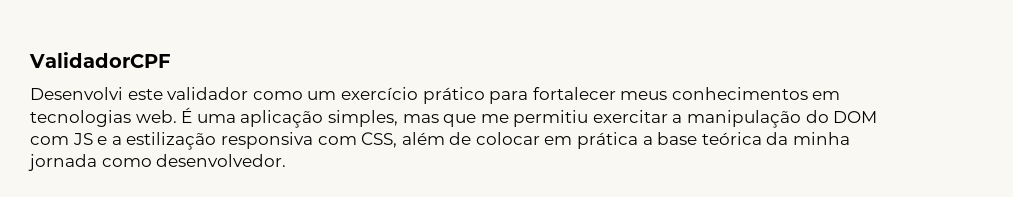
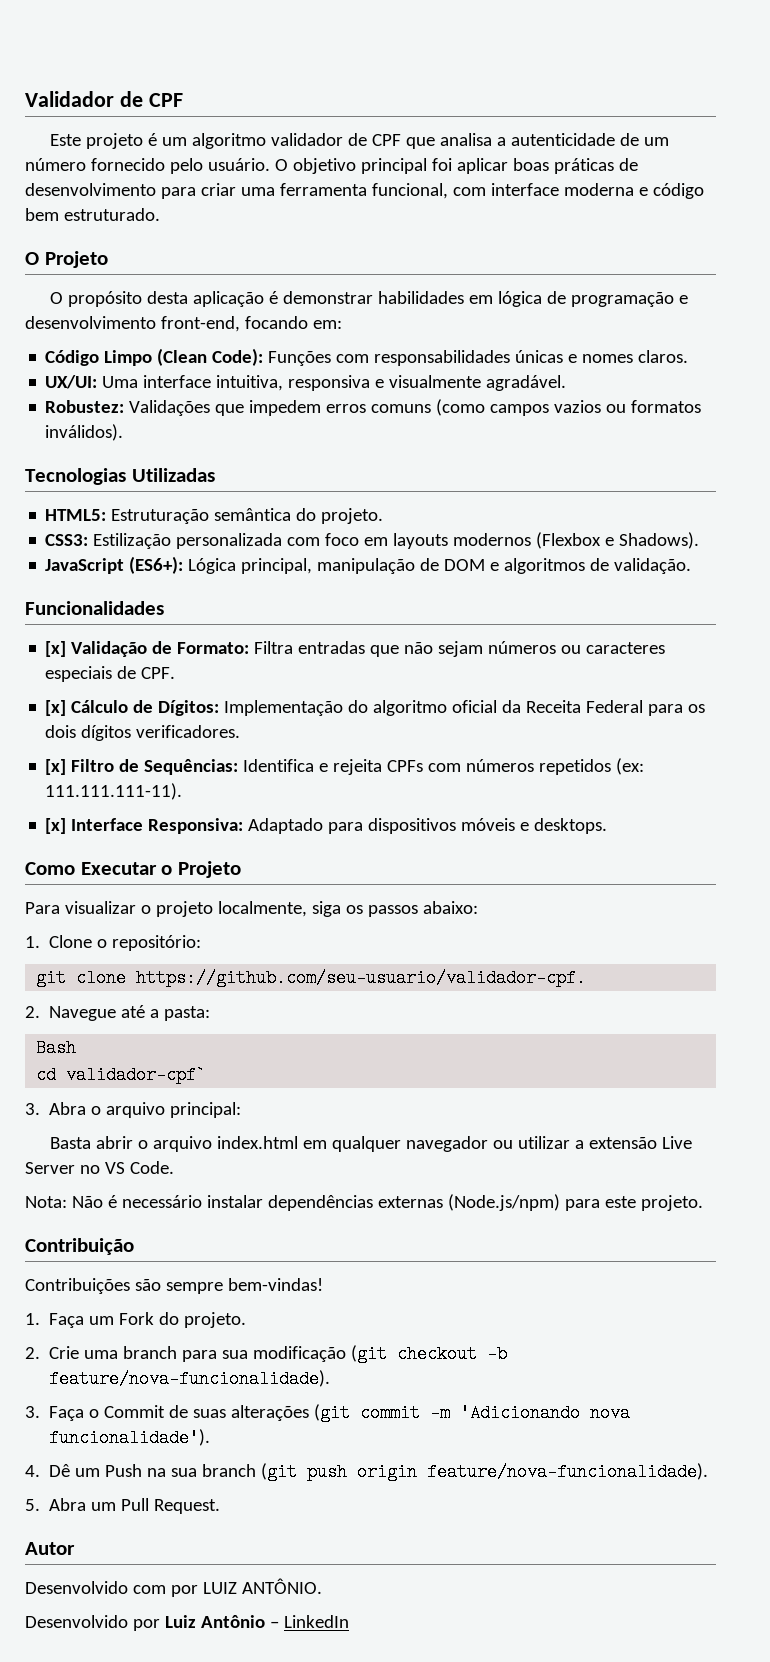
- ValidadorCPF
- Desenvolvi este validador como um exercício prático para fortalecer meus conhecimentos em tecnologias web. É uma aplicação simples, mas que me permitiu exercitar a manipulação do DOM com JS e a estilização responsiva com CSS, além de colocar em prática a base teórica da minha jornada como desenvolvedor.
+ Validador de CPF
+ Este projeto é um algoritmo validador de CPF que analisa a autenticidade de um número fornecido pelo usuário. O objetivo principal foi aplicar boas práticas de desenvolvimento para criar uma ferramenta funcional, com interface moderna e código bem estruturado.
+ O Projeto
+ O propósito desta aplicação é demonstrar habilidades em lógica de programação e desenvolvimento front-end, focando em:
+ Código Limpo (Clean Code): Funções com responsabilidades únicas e nomes claros.
+ UX/UI: Uma interface intuitiva, responsiva e visualmente agradável.
+ Robustez: Validações que impedem erros comuns (como campos vazios ou formatos inválidos).
+ Tecnologias Utilizadas
+ HTML5: Estruturação semântica do projeto.
+ CSS3: Estilização personalizada com foco em layouts modernos (Flexbox e Shadows).
+ JavaScript (ES6+): Lógica principal, manipulação de DOM e algoritmos de validação.
+ Funcionalidades
+ [x] Validação de Formato: Filtra entradas que não sejam números ou caracteres especiais de CPF.
+ [x] Cálculo de Dígitos: Implementação do algoritmo oficial da Receita Federal para os dois dígitos verificadores.
+ [x] Filtro de Sequências: Identifica e rejeita CPFs com números repetidos (ex: 111.111.111-11).
+ [x] Interface Responsiva: Adaptado para dispositivos móveis e desktops.
+ Como Executar o Projeto
+ Para visualizar o projeto localmente, siga os passos abaixo:
+ 1. Clone o repositório:
+ git clone https://github.com/seu-usuario/validador-cpf.
+ 2. Navegue até a pasta:
+ Bash
+ cd validador-cpf`
+ 3. Abra o arquivo principal:
+ Basta abrir o arquivo index.html em qualquer navegador ou utilizar a extensão Live Server no VS Code.
+ Nota: Não é necessário instalar dependências externas (Node.js/npm) para este projeto.
+ Contribuição
+ Contribuições são sempre bem-vindas!
+ 1. Faça um Fork do projeto.
+ 2. Crie uma branch para sua modificação (git checkout -b feature/nova-funcionalidade).
+ 3. Faça o Commit de suas alterações (git commit -m 'Adicionando nova funcionalidade').
+ 4. Dê um Push na sua branch (git push origin feature/nova-funcionalidade).
+ 5. Abra um Pull Request.
+ Autor
+ Desenvolvido com por LUIZ ANTÔNIO.
+ Desenvolvido por Luiz Antônio – LinkedIn

